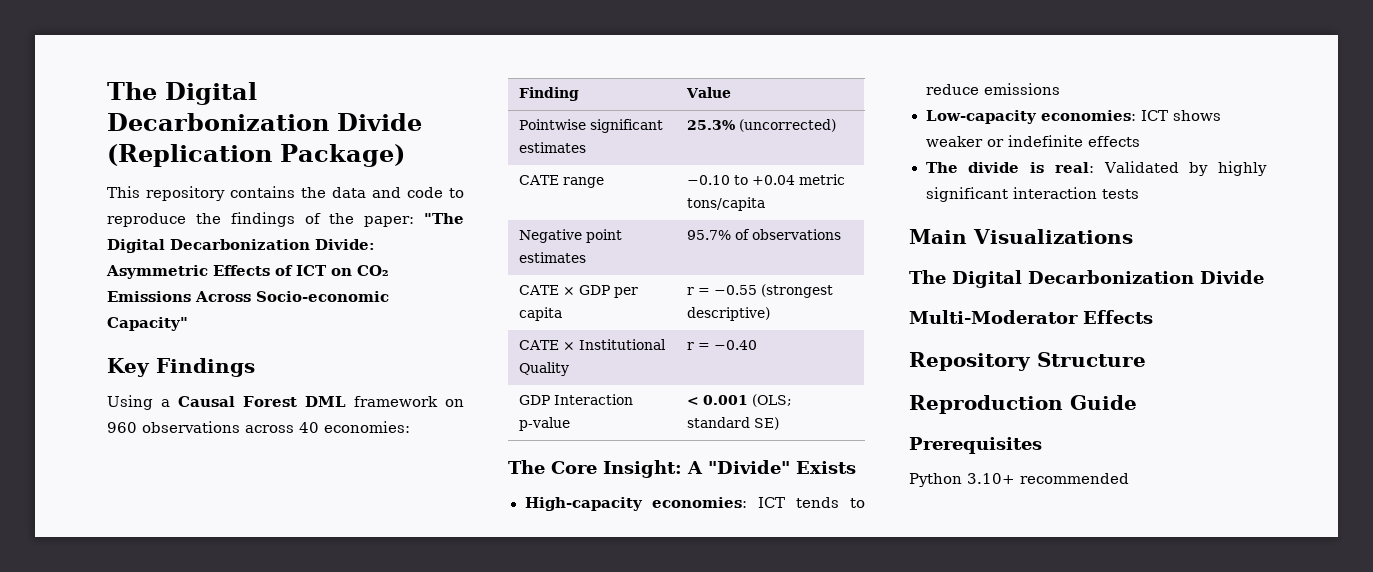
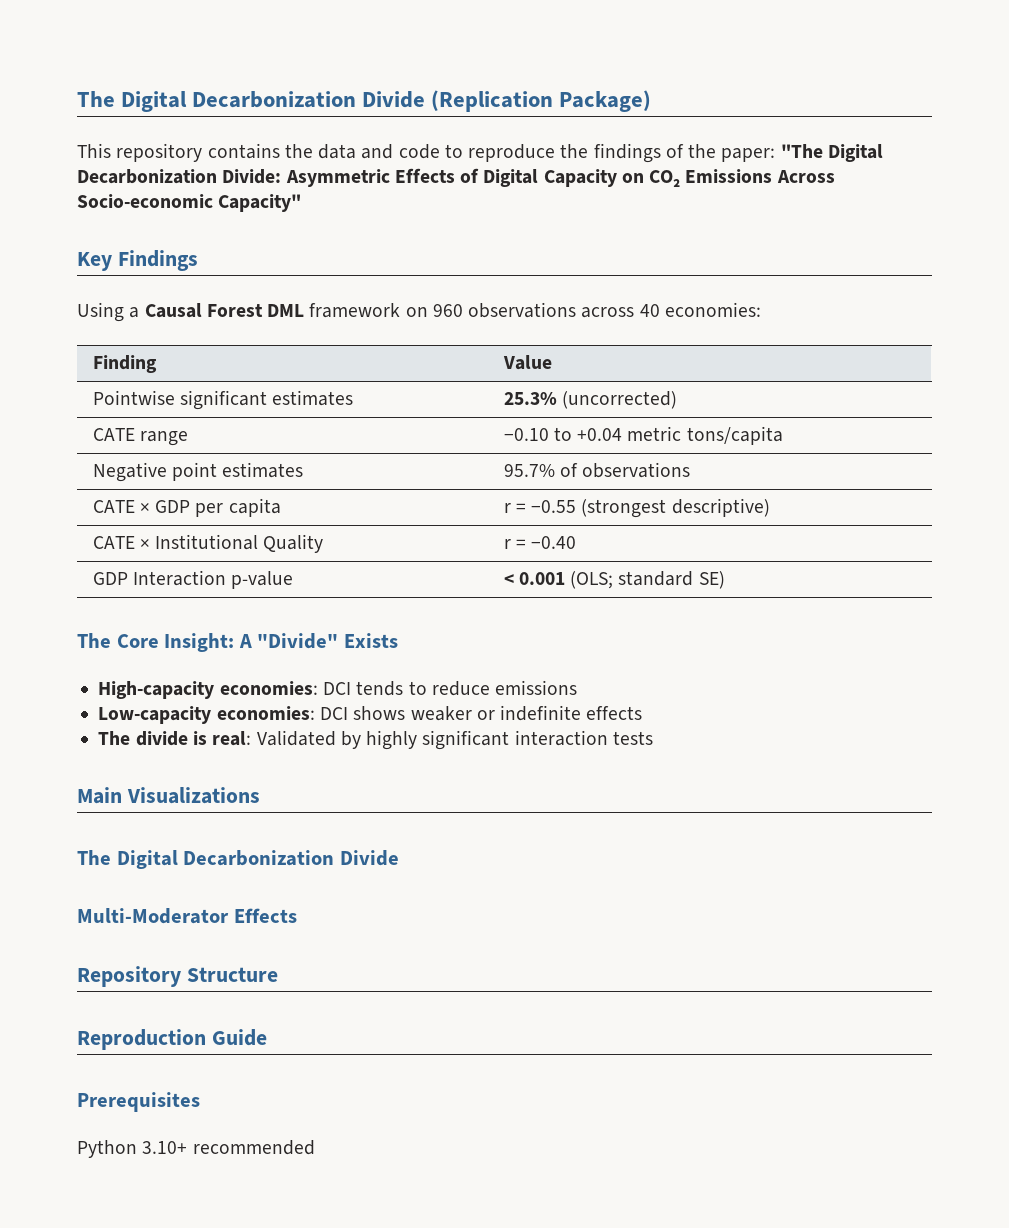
- This repository contains the data and code to reproduce the findings of the paper: "The Digital Decarbonization Divide: Asymmetric Effects of ICT on CO₂ Emissions Across Socio-economic Capacity"
+ This repository contains the data and code to reproduce the findings of the paper: "The Digital Decarbonization Divide: Asymmetric Effects of Digital Capacity on CO₂ Emissions Across Socio-economic Capacity"
- High-capacity economies: ICT tends to reduce emissions
+ High-capacity economies: DCI tends to reduce emissions
- Low-capacity economies: ICT shows weaker or indefinite effects
+ Low-capacity economies: DCI shows weaker or indefinite effects

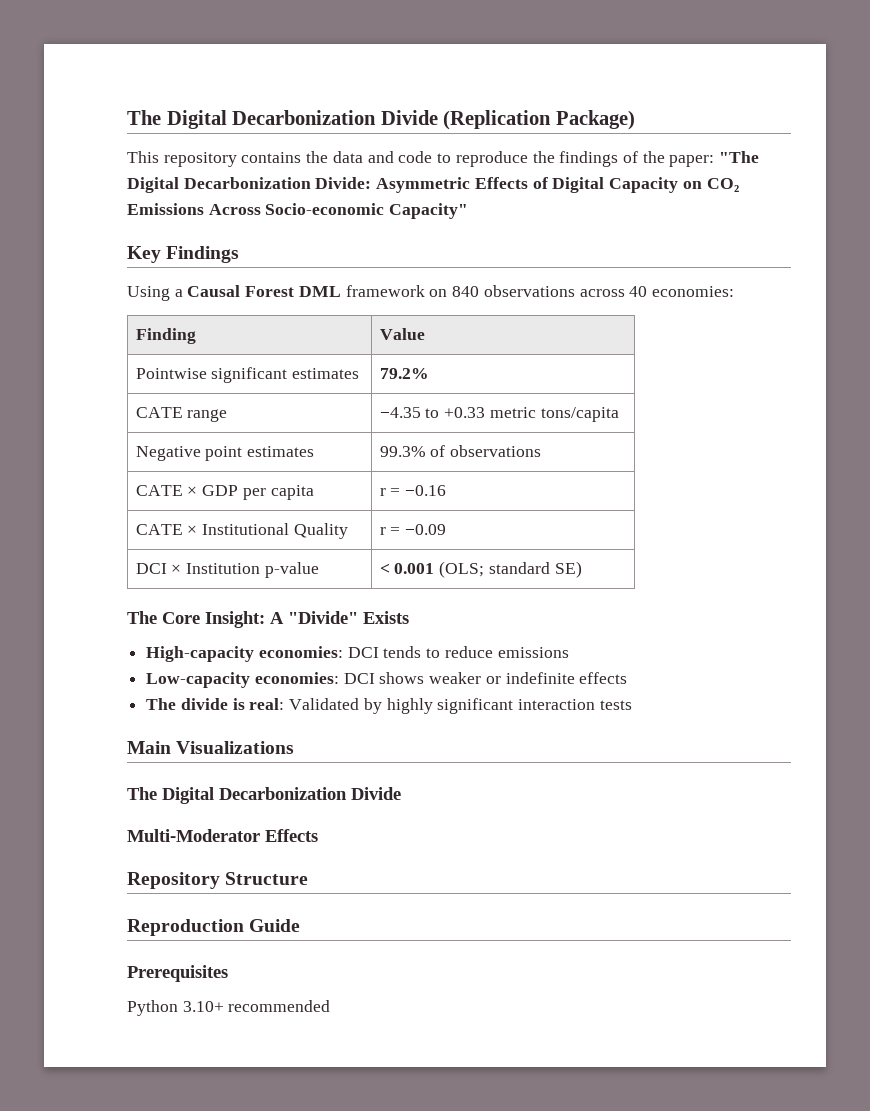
- Using a Causal Forest DML framework on 960 observations across 40 economies:
+ Using a Causal Forest DML framework on 840 observations across 40 economies:
- Pointwise significant estimates | 25.3% (uncorrected)
+ Pointwise significant estimates | 79.2%
- CATE range | −0.10 to +0.04 metric tons/capita
+ CATE range | −4.35 to +0.33 metric tons/capita
- Negative point estimates | 95.7% of observations
+ Negative point estimates | 99.3% of observations
- CATE × GDP per capita | r = −0.55 (strongest descriptive)
+ CATE × GDP per capita | r = −0.16
- CATE × Institutional Quality | r = −0.40
- GDP Interaction p-value | < 0.001 (OLS; standard SE)
+ CATE × Institutional Quality | r = −0.09
+ DCI × Institution p-value | < 0.001 (OLS; standard SE)

